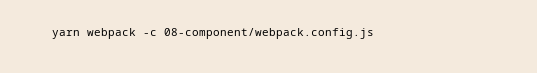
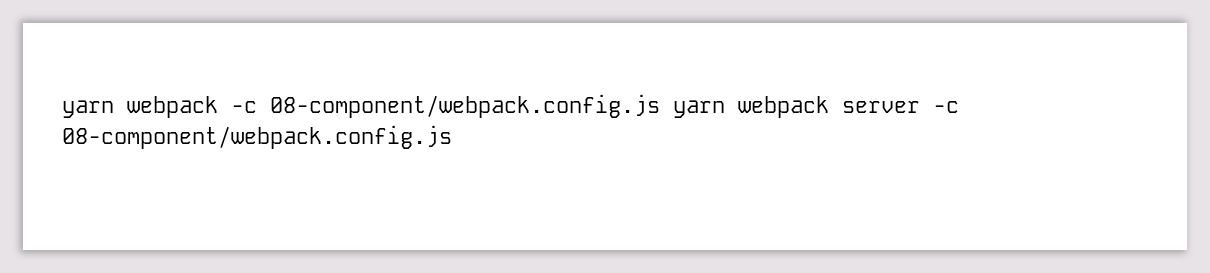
- yarn webpack -c 08-component/webpack.config.js
+ yarn webpack -c 08-component/webpack.config.js yarn webpack server -c 08-component/webpack.config.js

